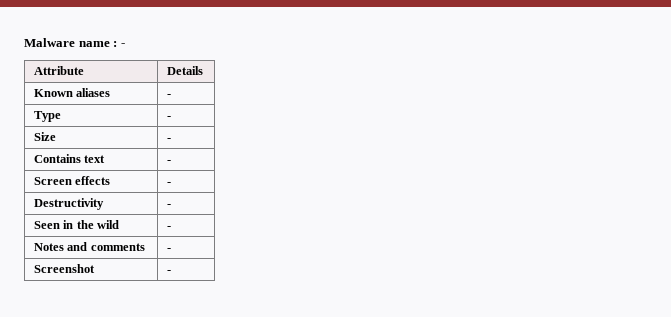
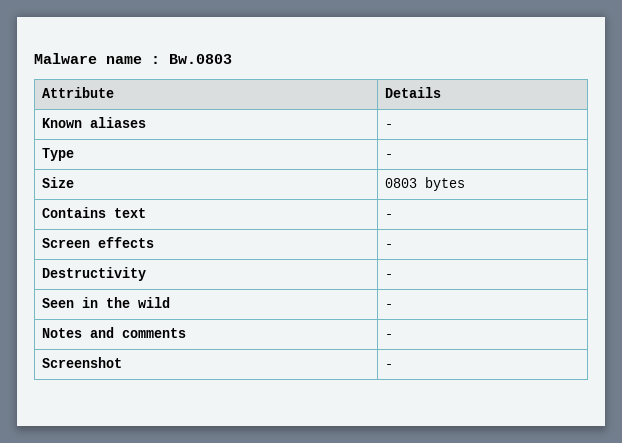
- Malware name : -
+ Malware name : Bw.0803
- Size | -
+ Size | 0803 bytes

